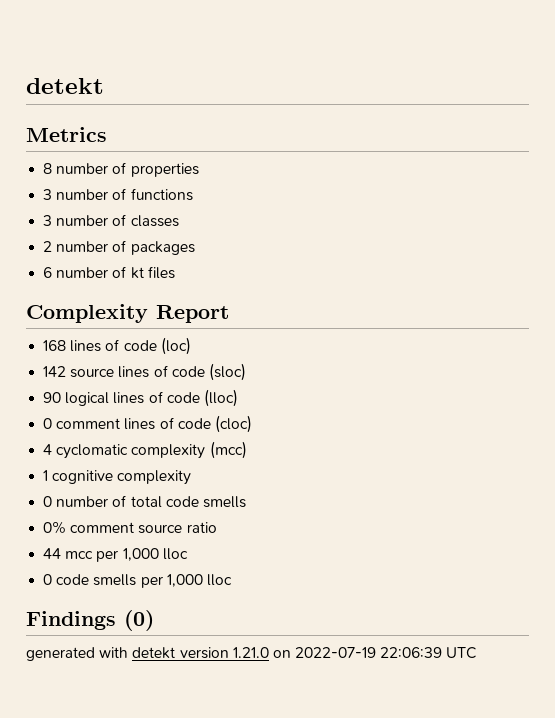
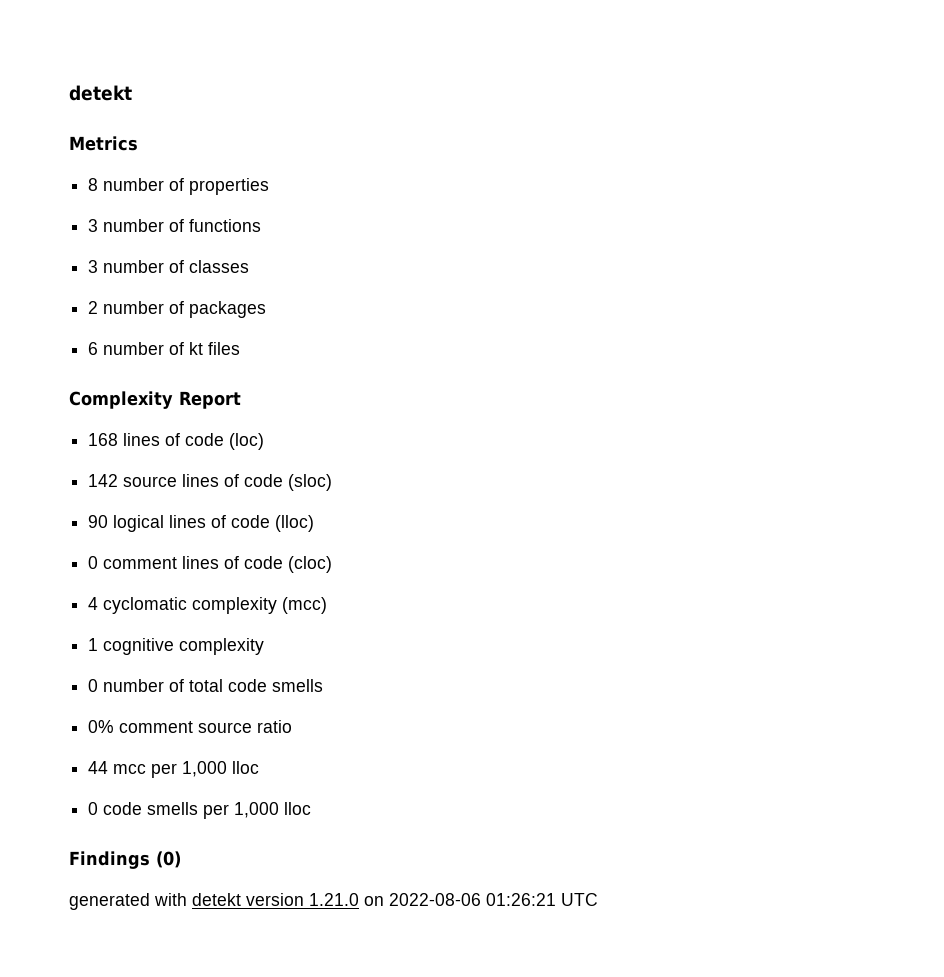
- generated with detekt version 1.21.0 on 2022-07-19 22:06:39 UTC
+ generated with detekt version 1.21.0 on 2022-08-06 01:26:21 UTC

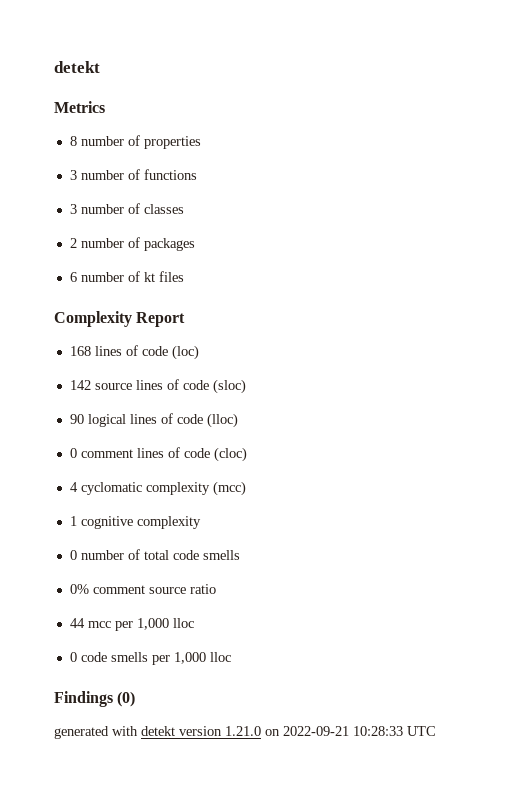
- generated with detekt version 1.21.0 on 2022-08-06 01:26:21 UTC
+ generated with detekt version 1.21.0 on 2022-09-21 10:28:33 UTC

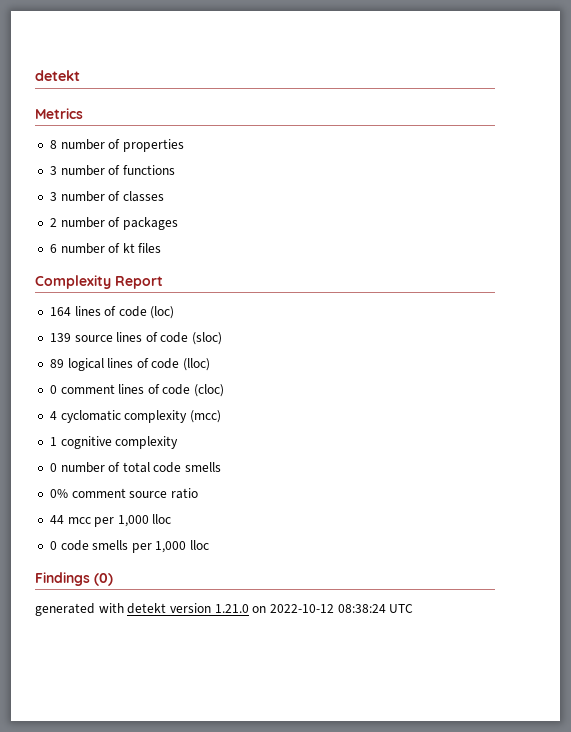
- 168 lines of code (loc)
+ 164 lines of code (loc)
- 142 source lines of code (sloc)
+ 139 source lines of code (sloc)
- 90 logical lines of code (lloc)
+ 89 logical lines of code (lloc)
- generated with detekt version 1.21.0 on 2022-09-21 10:28:33 UTC
+ generated with detekt version 1.21.0 on 2022-10-12 08:38:24 UTC

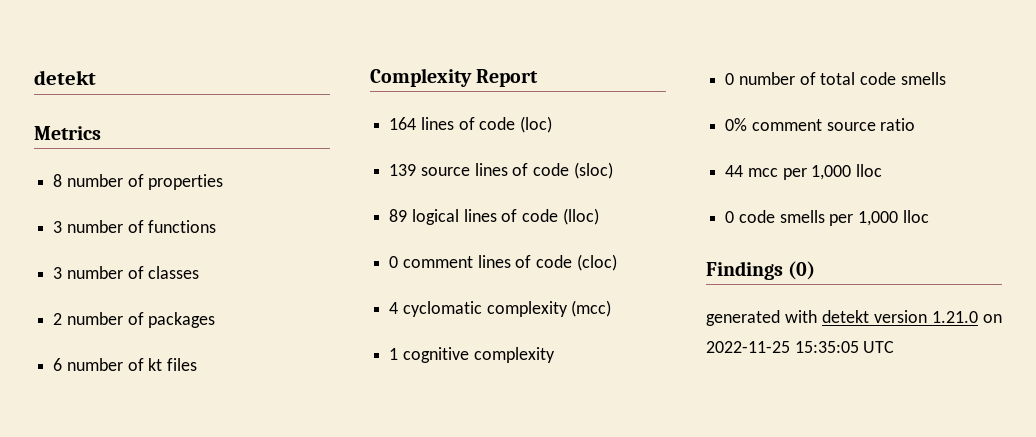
- generated with detekt version 1.21.0 on 2022-10-12 08:38:24 UTC
+ generated with detekt version 1.21.0 on 2022-11-25 15:35:05 UTC

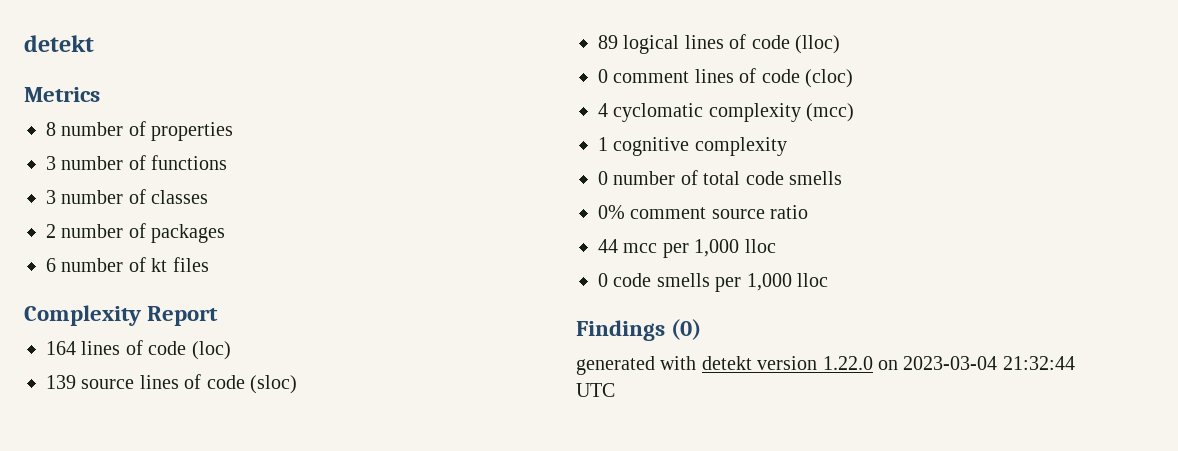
- generated with detekt version 1.21.0 on 2022-11-25 15:35:05 UTC
+ generated with detekt version 1.22.0 on 2023-03-04 21:32:44 UTC

